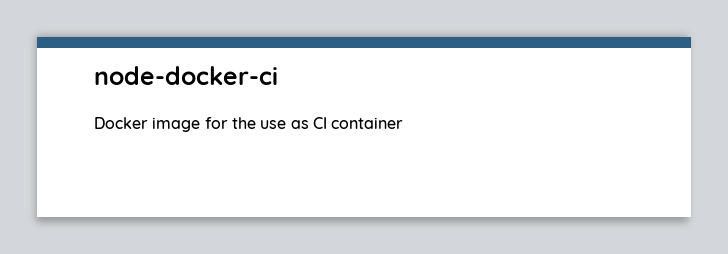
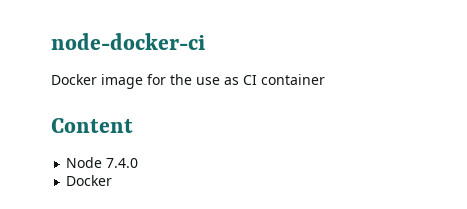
+ Content
+ Node 7.4.0
+ Docker

